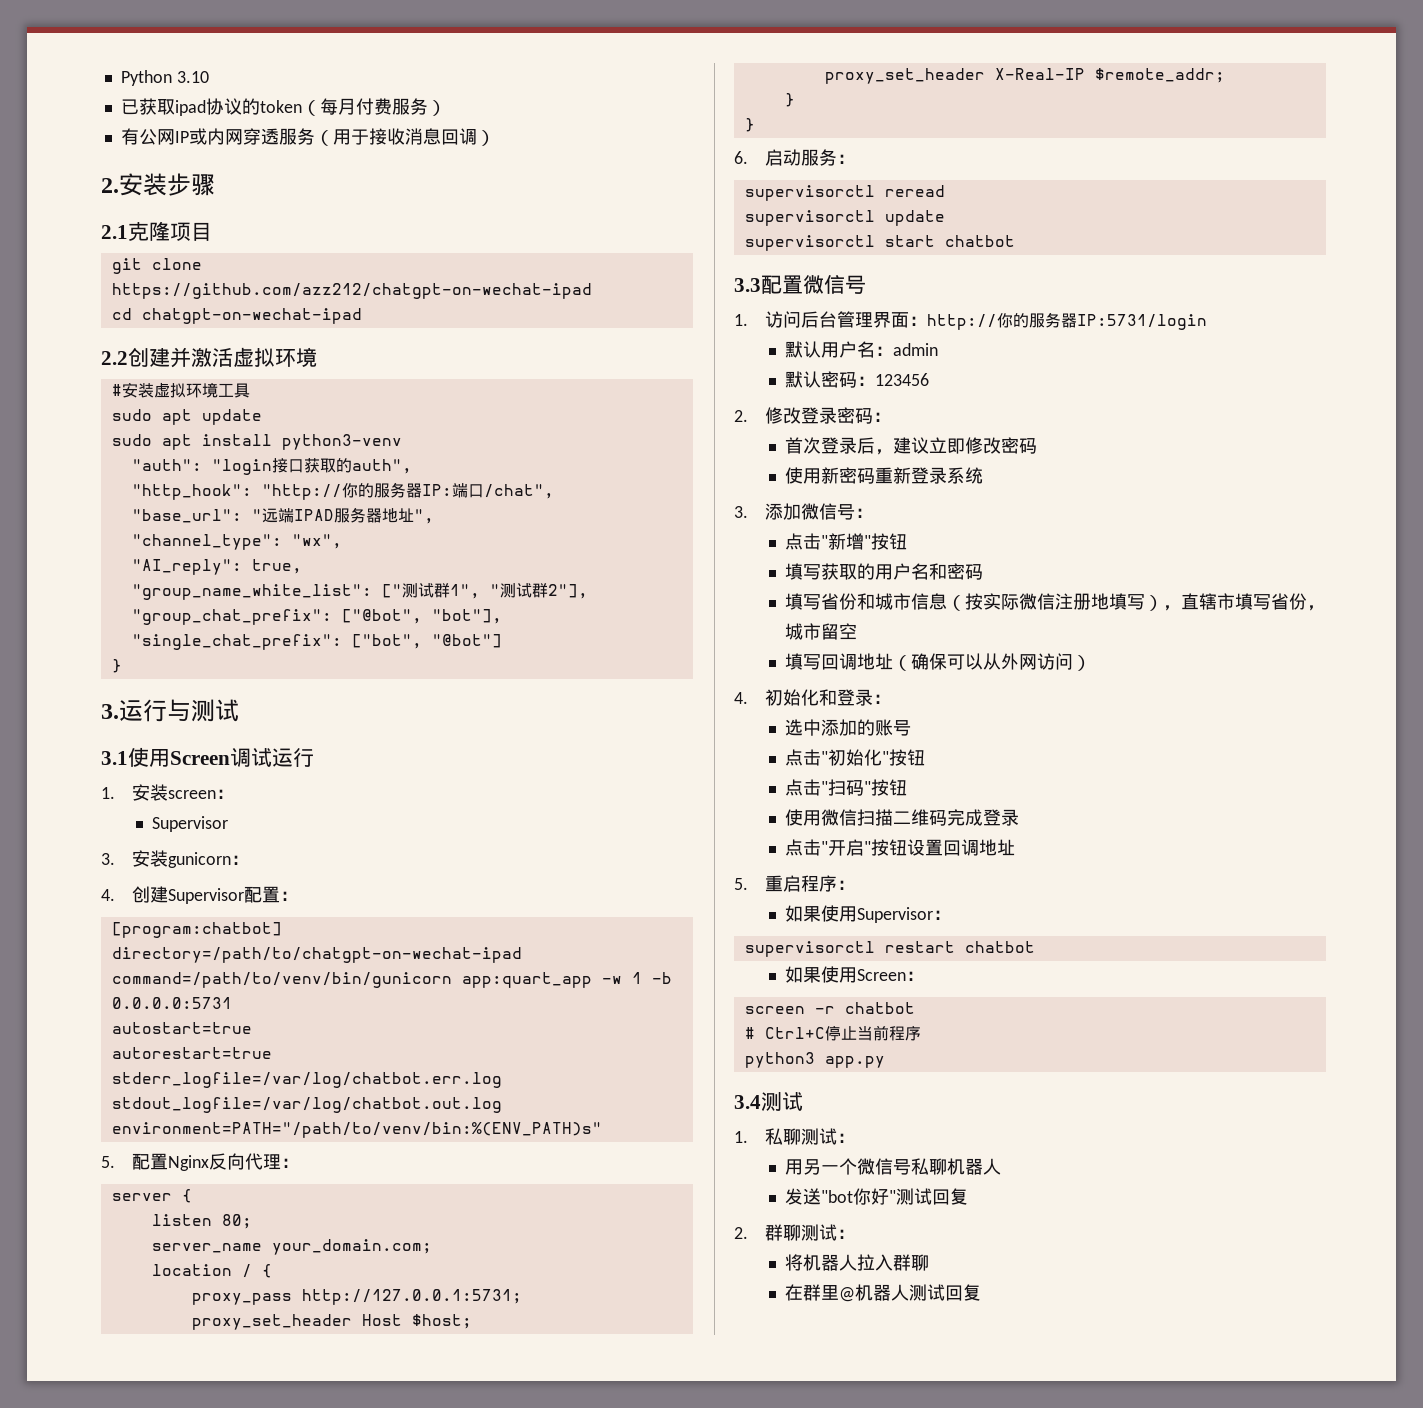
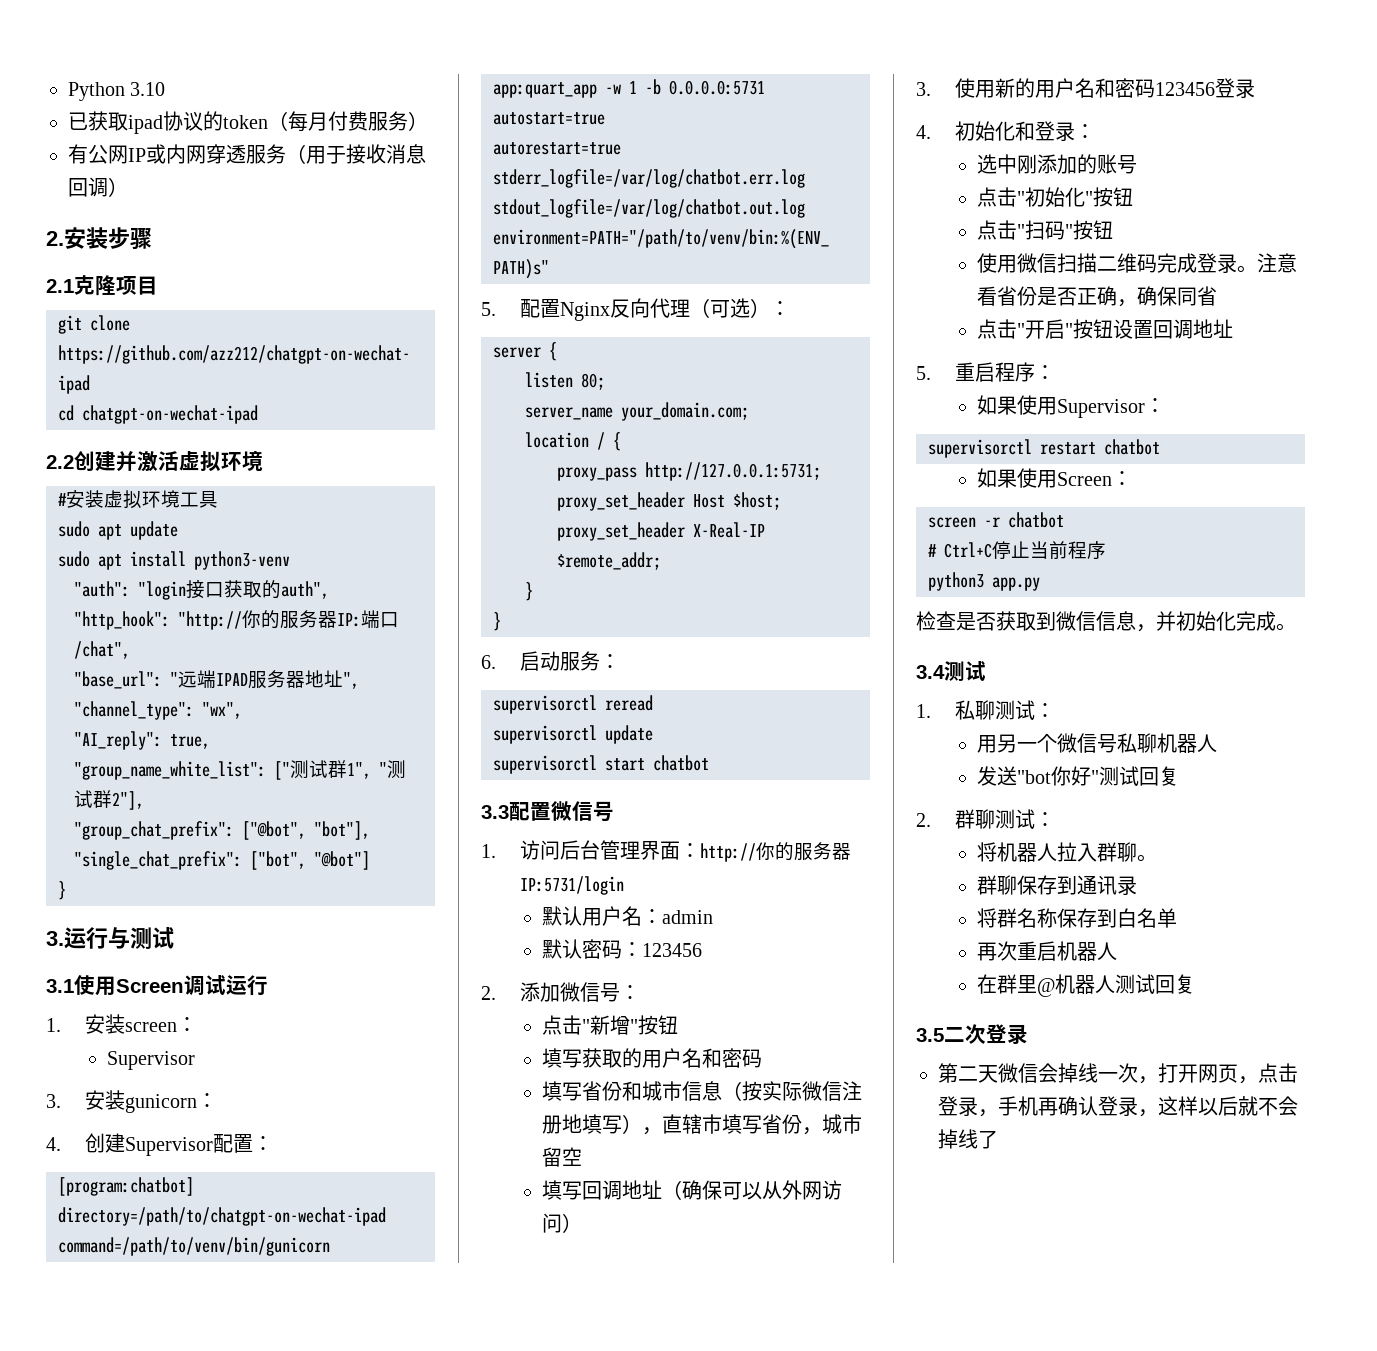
- 5.配置Nginx反向代理：
+ 5.配置Nginx反向代理（可选）：
- 2.修改登录密码：
- 首次登录后，建议立即修改密码
- 使用新密码重新登录系统
- 3.添加微信号：
+ 2.添加微信号：
+ 3.使用新的用户名和密码123456登录
- 选中添加的账号
+ 选中刚添加的账号
- 使用微信扫描二维码完成登录
+ 使用微信扫描二维码完成登录。注意看省份是否正确，确保同省
+ 检查是否获取到微信信息，并初始化完成。
- 将机器人拉入群聊
+ 将机器人拉入群聊。
+ 群聊保存到通讯录
+ 将群名称保存到白名单
+ 再次重启机器人
+ 3.5二次登录
+ 第二天微信会掉线一次，打开网页，点击登录，手机再确认登录，这样以后就不会掉线了

